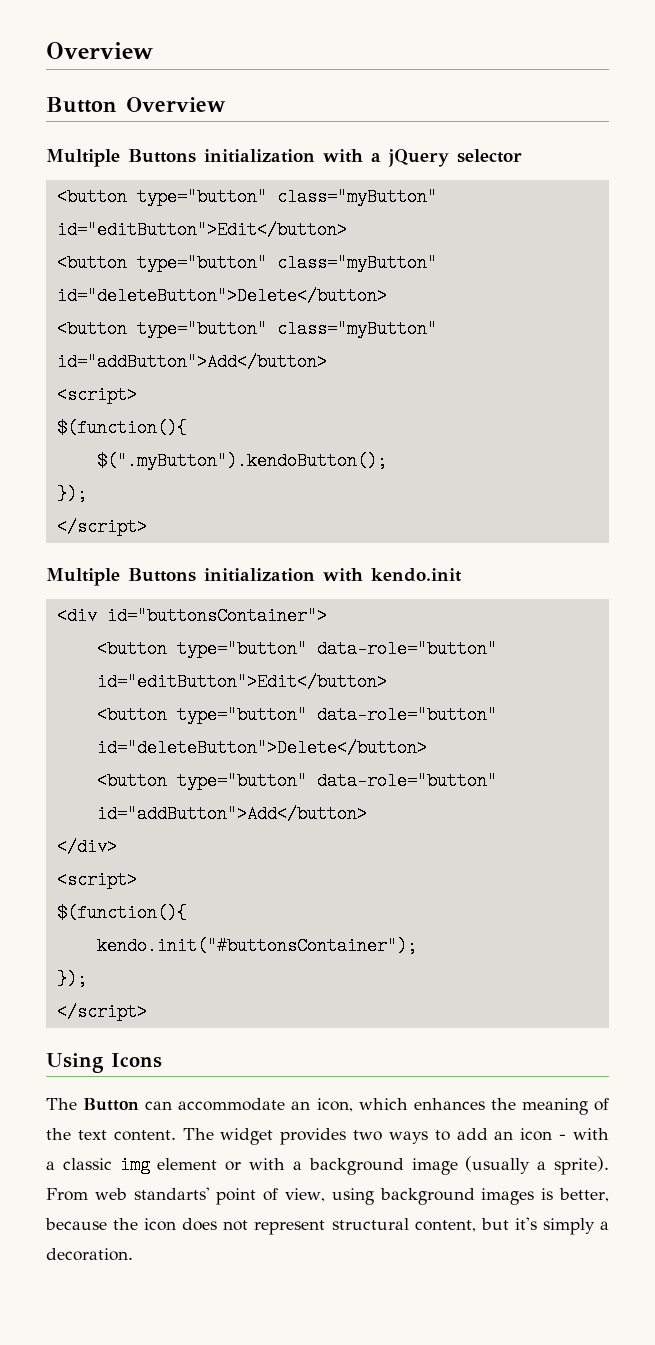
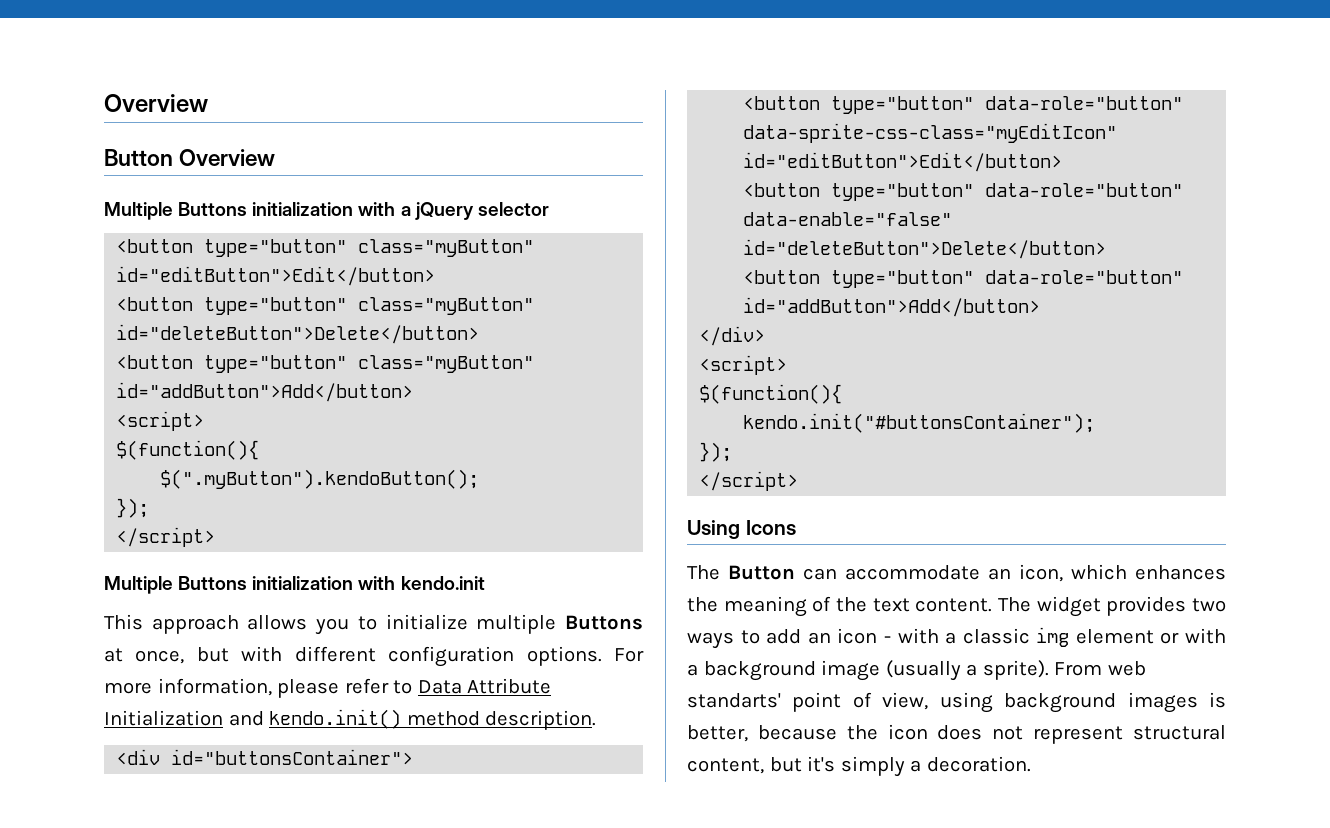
+ This approach allows you to initialize multiple Buttons at once, but with different configuration options. For more information, please refer to Data Attribute Initialization and kendo.init() method description.
- <button type="button" data-role="button" id="editButton">Edit</button>
+ <button type="button" data-role="button" data-sprite-css-class="myEditIcon" id="editButton">Edit</button>
- <button type="button" data-role="button" id="deleteButton">Delete</button>
+ <button type="button" data-role="button" data-enable="false" id="deleteButton">Delete</button>

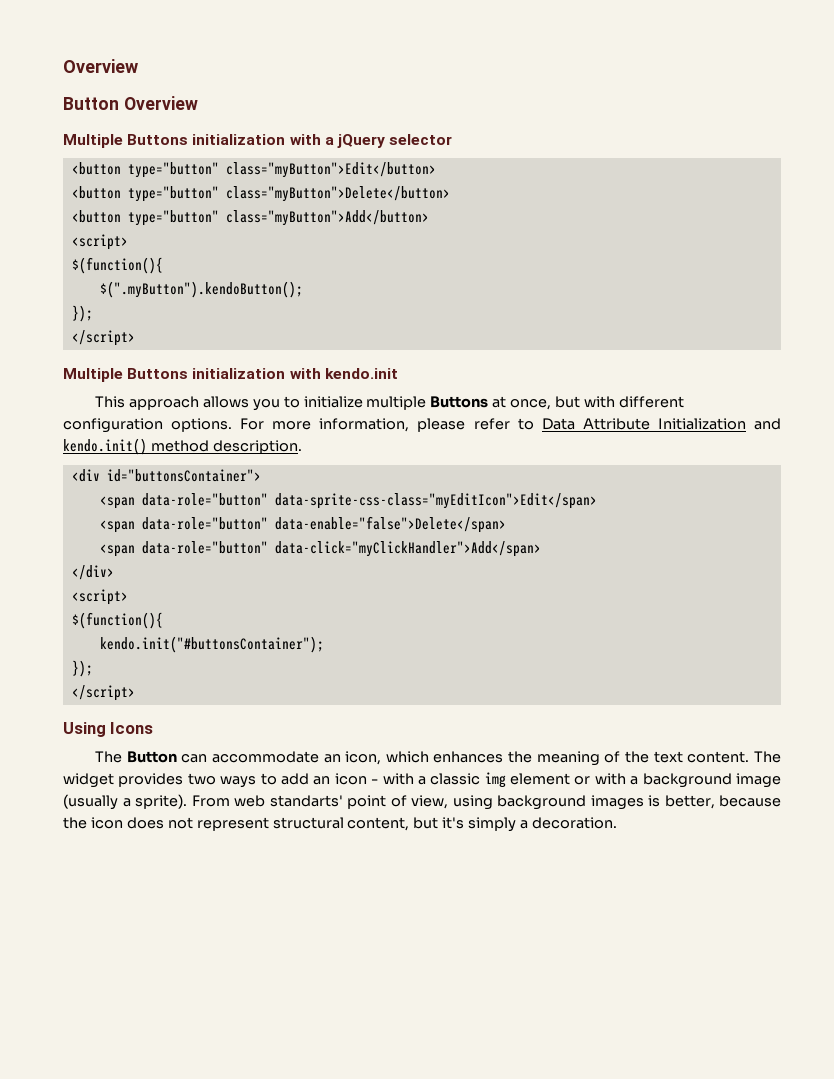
- <button type="button" class="myButton" id="editButton">Edit</button>
- <button type="button" class="myButton" id="deleteButton">Delete</button>
- <button type="button" class="myButton" id="addButton">Add</button>
+ <button type="button" class="myButton">Edit</button>
+ <button type="button" class="myButton">Delete</button>
+ <button type="button" class="myButton">Add</button>
- <button type="button" data-role="button" data-sprite-css-class="myEditIcon" id="editButton">Edit</button>
- <button type="button" data-role="button" data-enable="false" id="deleteButton">Delete</button>
- <button type="button" data-role="button" id="addButton">Add</button>
+ <span data-role="button" data-sprite-css-class="myEditIcon">Edit</span>
+ <span data-role="button" data-enable="false">Delete</span>
+ <span data-role="button" data-click="myClickHandler">Add</span>

